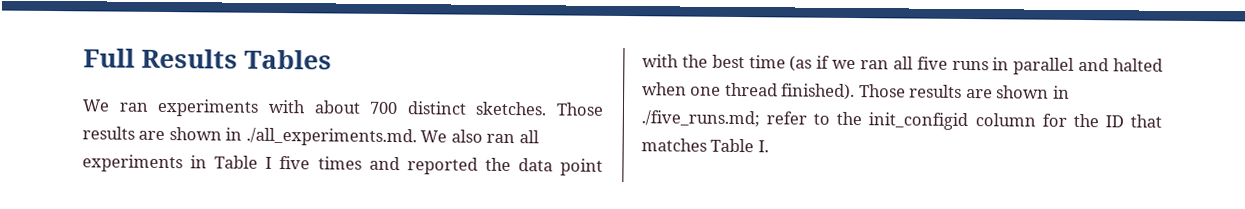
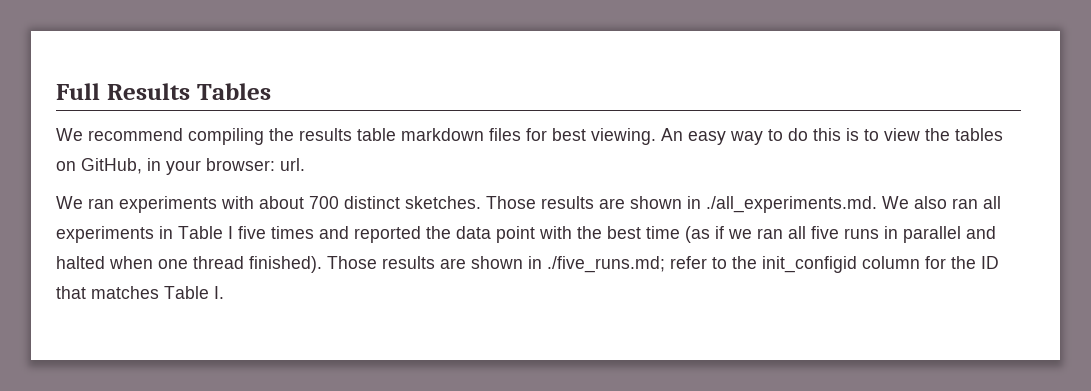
+ We recommend compiling the results table markdown files for best viewing. An easy way to do this is to view the tables on GitHub, in your browser: url.

